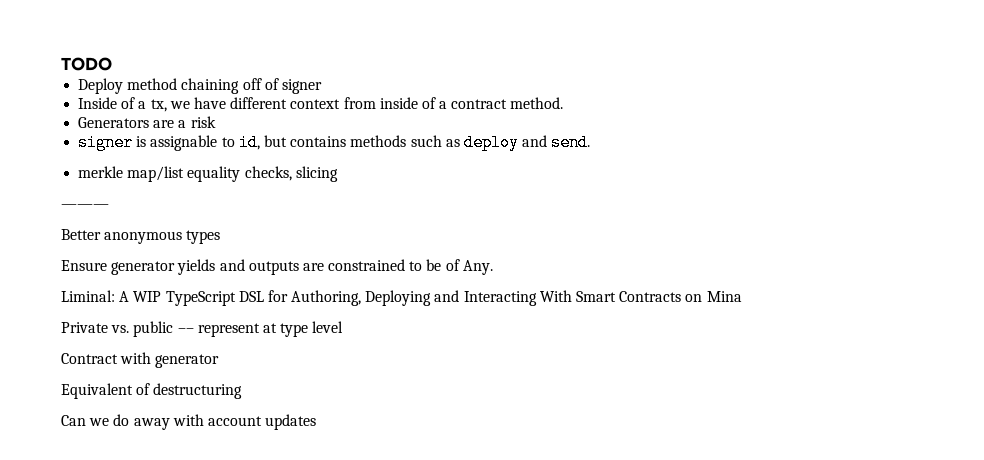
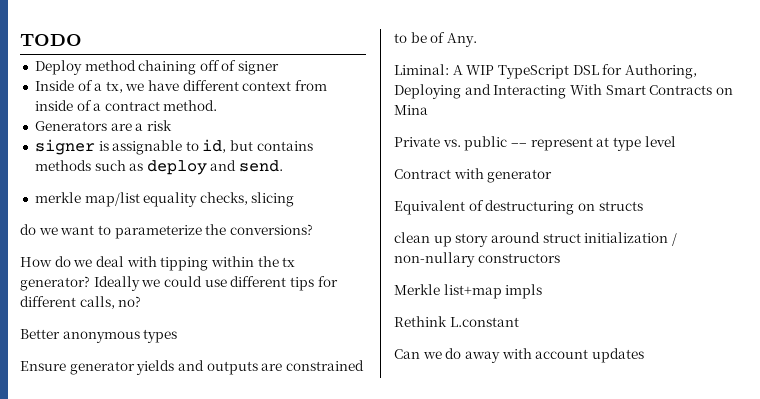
- ———
+ do we want to parameterize the conversions?
+ How do we deal with tipping within the tx generator? Ideally we could use different tips for different calls, no?
- Equivalent of destructuring
+ Equivalent of destructuring on structs
+ clean up story around struct initialization / non-nullary constructors
+ Merkle list+map impls
+ Rethink L.constant

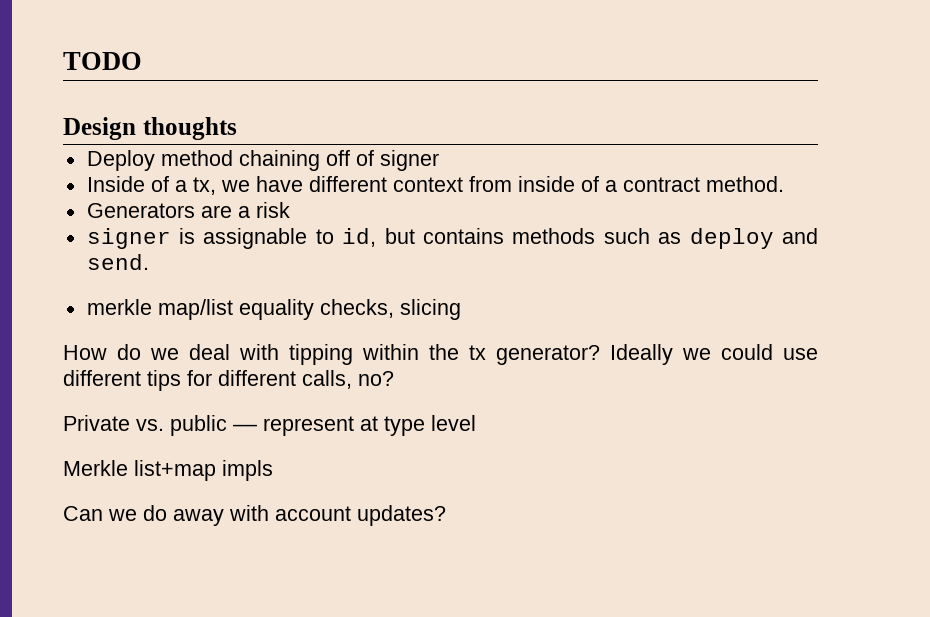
+ Design thoughts
- do we want to parameterize the conversions?
- Better anonymous types
- Ensure generator yields and outputs are constrained to be of Any.
- Liminal: A WIP TypeScript DSL for Authoring, Deploying and Interacting With Smart Contracts on Mina
- Contract with generator
- Equivalent of destructuring on structs
- clean up story around struct initialization / non-nullary constructors
- Rethink L.constant
- Can we do away with account updates
+ Can we do away with account updates?

